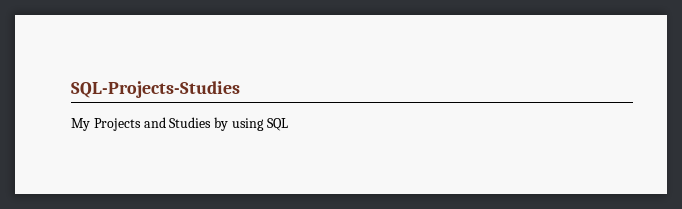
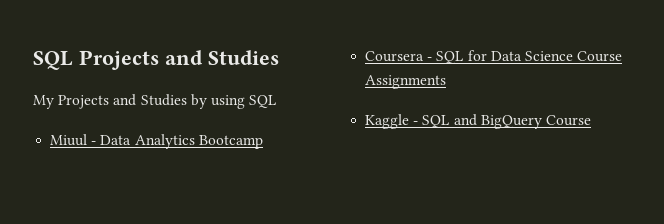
- SQL-Projects-Studies
+ SQL Projects and Studies
+ Miuul - Data Analytics Bootcamp
+ Coursera - SQL for Data Science Course Assignments
+ Kaggle - SQL and BigQuery Course

